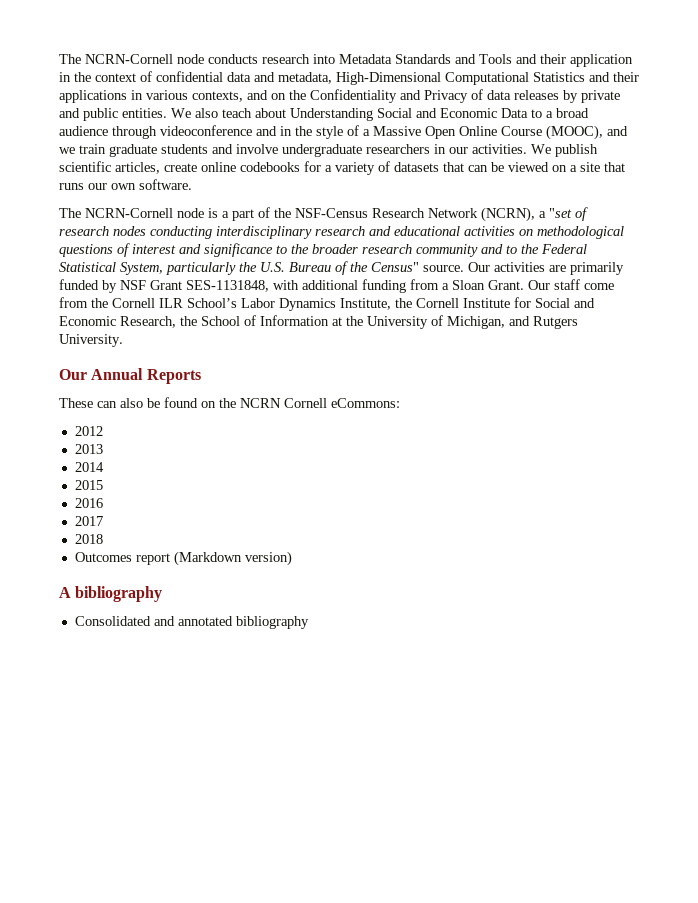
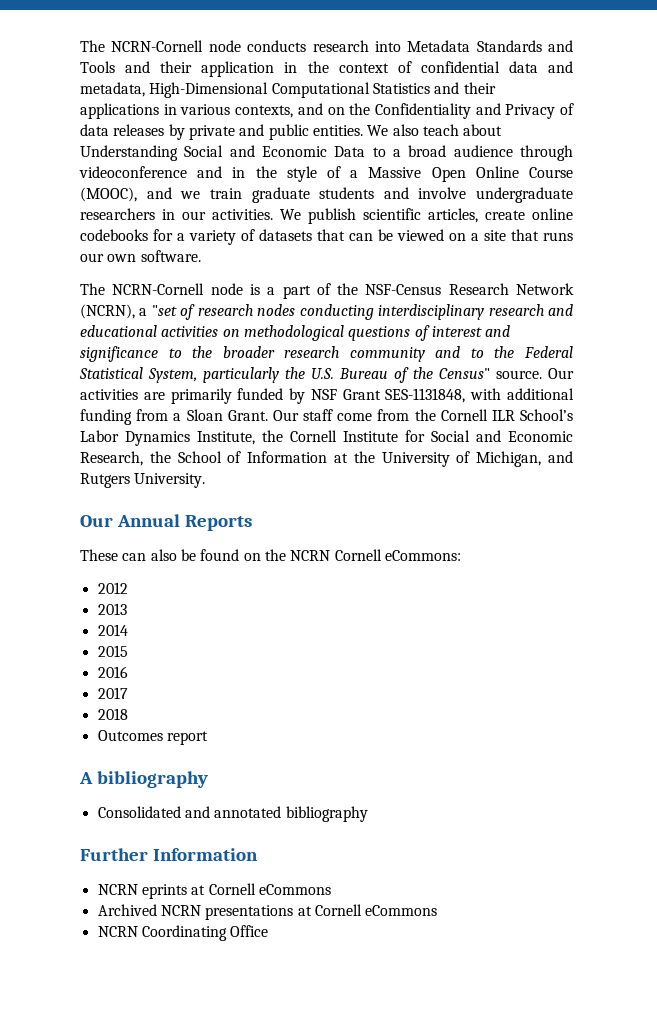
- Outcomes report (Markdown version)
+ Outcomes report
+ Further Information
+ NCRN eprints at Cornell eCommons
+ Archived NCRN presentations at Cornell eCommons
+ NCRN Coordinating Office

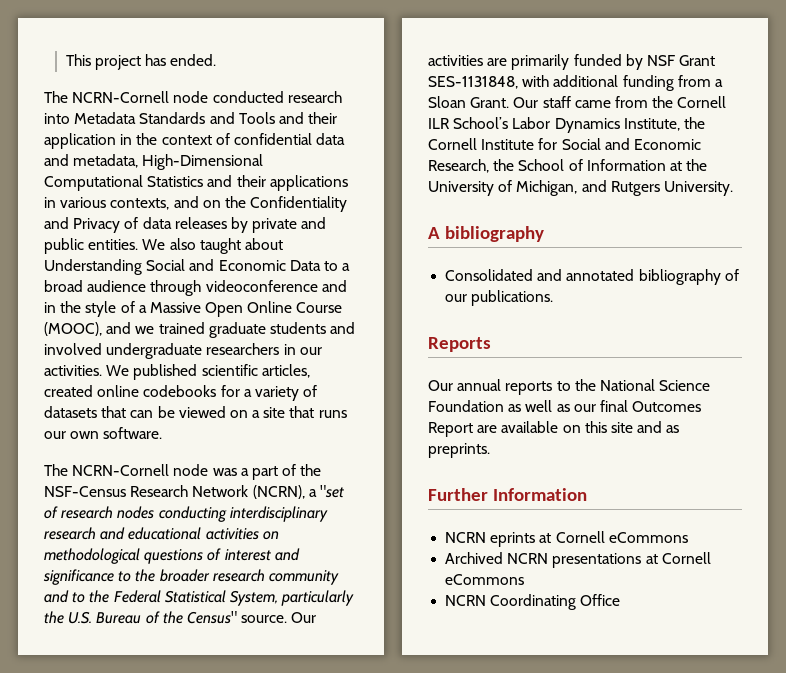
- The NCRN-Cornell node conducts research into Metadata Standards and Tools and their application in the context of confidential data and metadata, High-Dimensional Computational Statistics and their applications in various contexts, and on the Confidentiality and Privacy of data releases by private and public entities.
+ This project has ended.
+ The NCRN-Cornell node conducted research into Metadata Standards and Tools and their application in the context of confidential data and metadata, High-Dimensional Computational Statistics and their applications in various contexts, and on the Confidentiality and Privacy of data releases by private and public entities.
- We also teach about Understanding Social and Economic Data to a broad audience through videoconference and in the style of a Massive Open Online Course (MOOC), and we train graduate students and involve undergraduate researchers in our activities.
+ We also taught about Understanding Social and Economic Data to a broad audience through videoconference and in the style of a Massive Open Online Course (MOOC), and we trained graduate students and involved undergraduate researchers in our activities.
- We publish scientific articles, create online codebooks for a variety of datasets that can be viewed on a site that runs our own software.
+ We published scientific articles, created online codebooks for a variety of datasets that can be viewed on a site that runs our own software.
- The NCRN-Cornell node is a part of the NSF-Census Research Network (NCRN), a "set of research nodes conducting interdisciplinary research and educational activities on methodological questions of interest and significance to the broader research community and to the Federal Statistical System, particularly the U.S. Bureau of the Census" source.
+ The NCRN-Cornell node was a part of the NSF-Census Research Network (NCRN), a "set of research nodes conducting interdisciplinary research and educational activities on methodological questions of interest and significance to the broader research community and to the Federal Statistical System, particularly the U.S. Bureau of the Census" source.
- Our staff come from the Cornell ILR School’s Labor Dynamics Institute, the Cornell Institute for Social and Economic Research, the School of Information at the University of Michigan, and Rutgers University.
+ Our staff came from the Cornell ILR School’s Labor Dynamics Institute, the Cornell Institute for Social and Economic Research, the School of Information at the University of Michigan, and Rutgers University.
- Our Annual Reports
- These can also be found on the NCRN Cornell eCommons:
- 2012
- 2013
- 2014
- 2015
- 2016
- 2017
- 2018
- Outcomes report
- Consolidated and annotated bibliography
+ Consolidated and annotated bibliography of our publications.
+ Reports
+ Our annual reports to the National Science Foundation as well as our final Outcomes Report are available on this site and as preprints.

